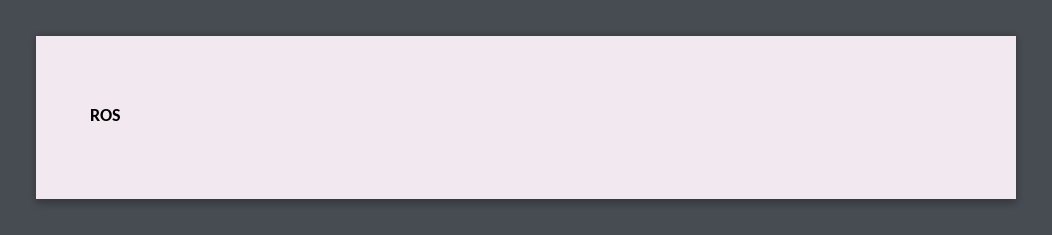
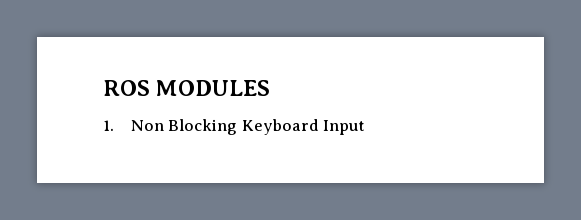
- ROS
+ ROS MODULES
+ 1. Non Blocking Keyboard Input

